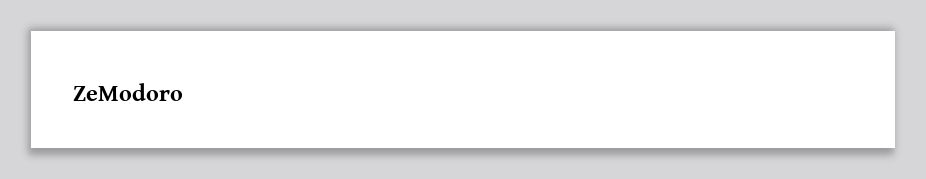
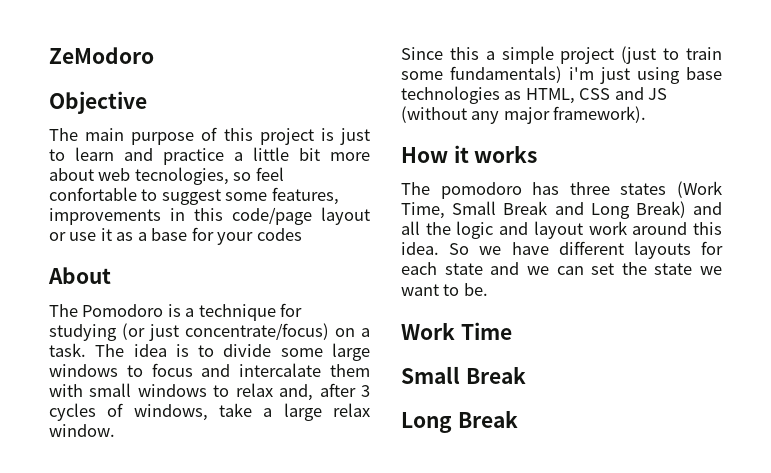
+ Objective
+ The main purpose of this project is just to learn and practice a little bit more about web tecnologies, so feel confortable to suggest some features, improvements in this code/page layout or use it as a base for your codes
+ About
+ The Pomodoro is a technique for studying (or just concentrate/focus) on a task. The idea is to divide some large windows to focus and intercalate them with small windows to relax and, after 3 cycles of windows, take a large relax window.
+ Since this a simple project (just to train some fundamentals) i'm just using base technologies as HTML, CSS and JS (without any major framework).
+ How it works
+ The pomodoro has three states (Work Time, Small Break and Long Break) and all the logic and layout work around this idea. So we have different layouts for each state and we can set the state we want to be.
+ Work Time
+ Small Break
+ Long Break

